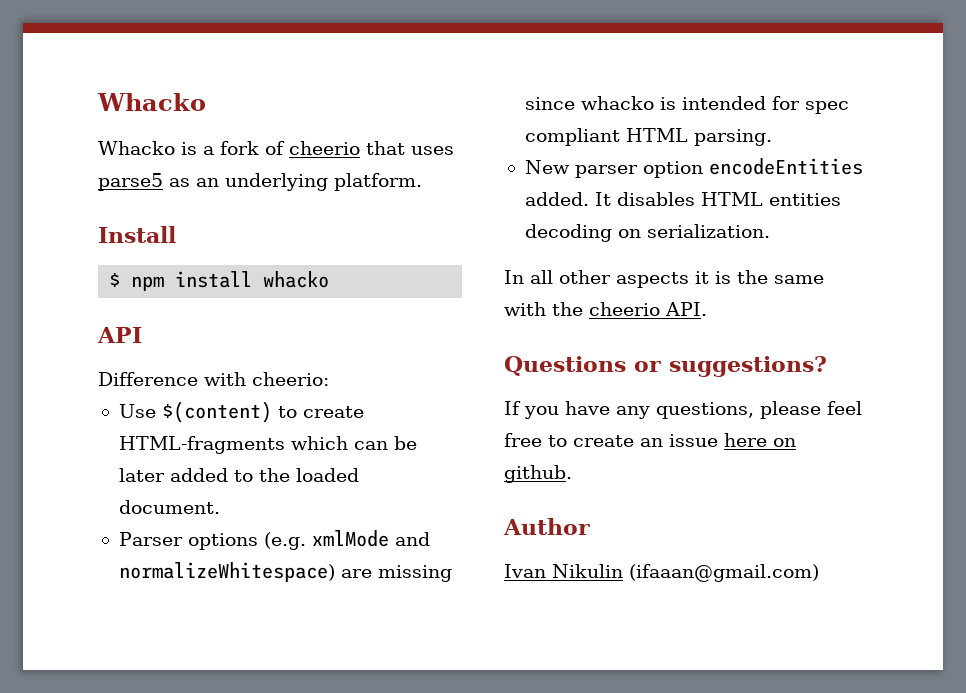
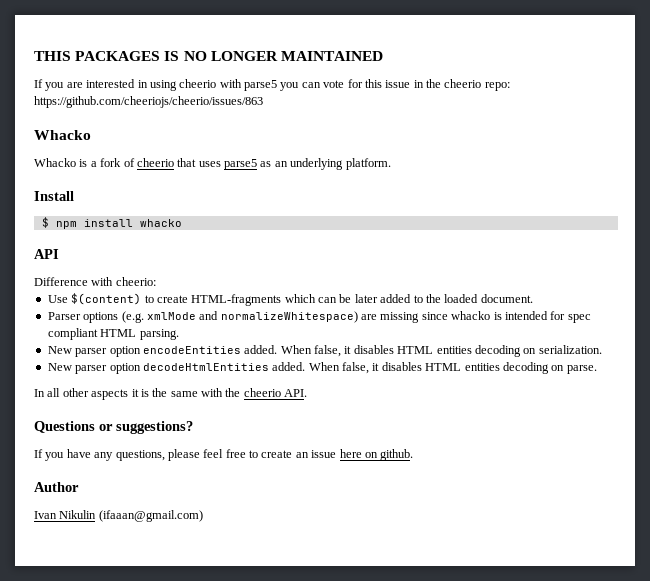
+ THIS PACKAGES IS NO LONGER MAINTAINED
+ If you are interested in using cheerio with parse5 you can vote for this issue in the cheerio repo: https://github.com/cheeriojs/cheerio/issues/863
- It disables HTML entities decoding on serialization.
+ When false, it disables HTML entities decoding on serialization.
+ New parser option decodeHtmlEntities added. When false, it disables HTML entities decoding on parse.

